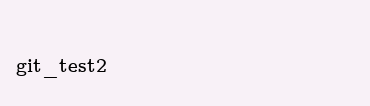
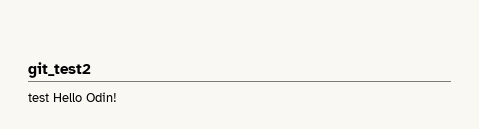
+ test Hello Odin!

